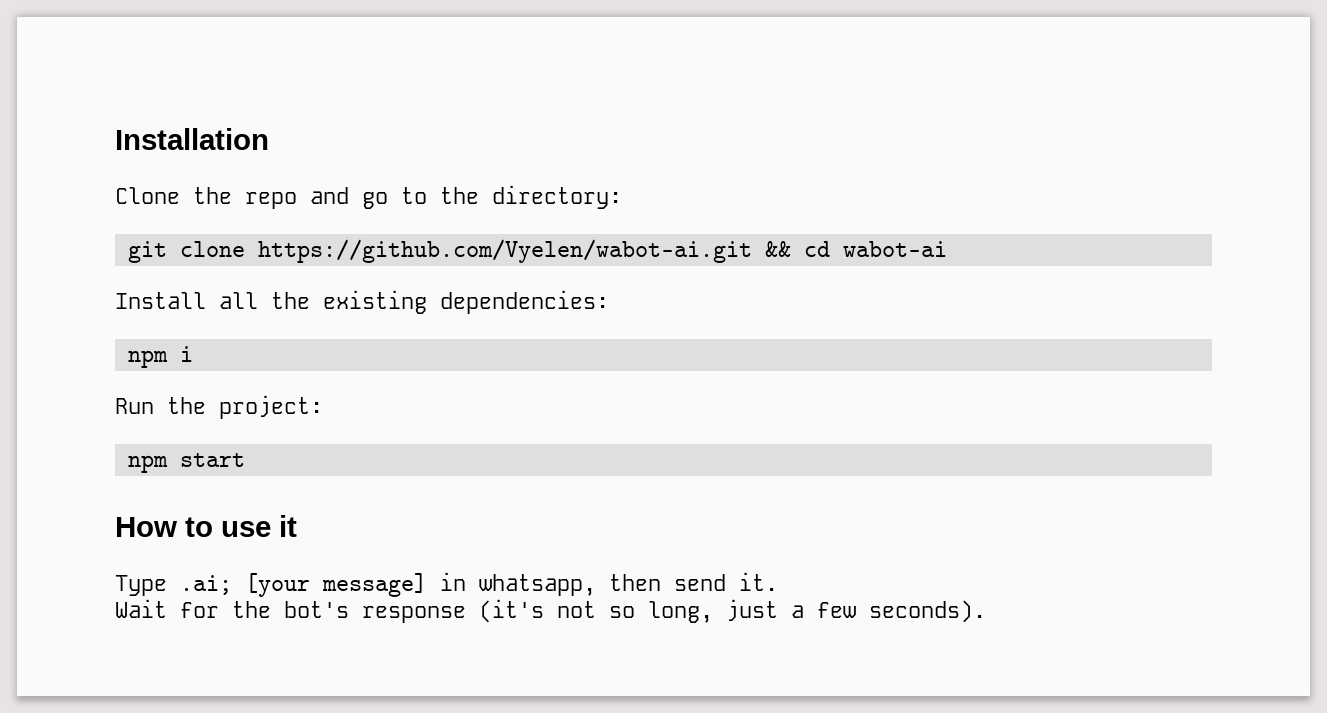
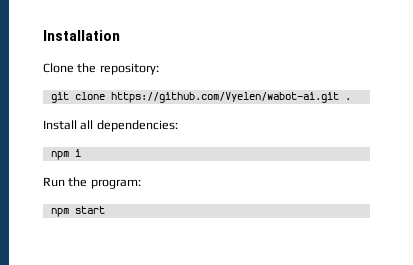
- Clone the repo and go to the directory:
+ Clone the repository:
- git clone https://github.com/Vyelen/wabot-ai.git && cd wabot-ai
+ git clone https://github.com/Vyelen/wabot-ai.git .
- Install all the existing dependencies:
+ Install all dependencies:
- Run the project:
+ Run the program:
- How to use it
- Type .ai; [your message] in whatsapp, then send it.
- Wait for the bot's response (it's not so long, just a few seconds).

